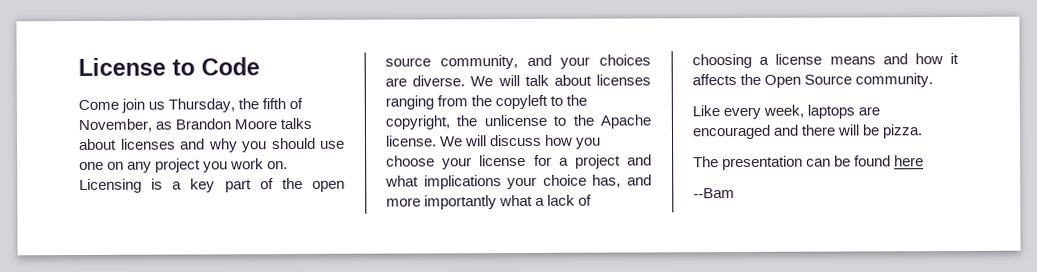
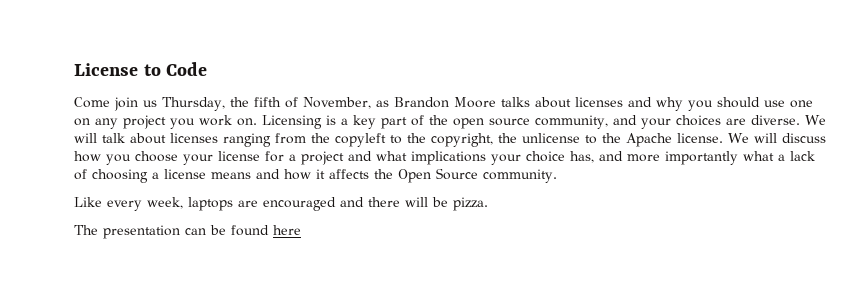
- --Bam

